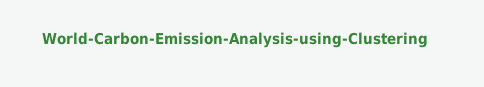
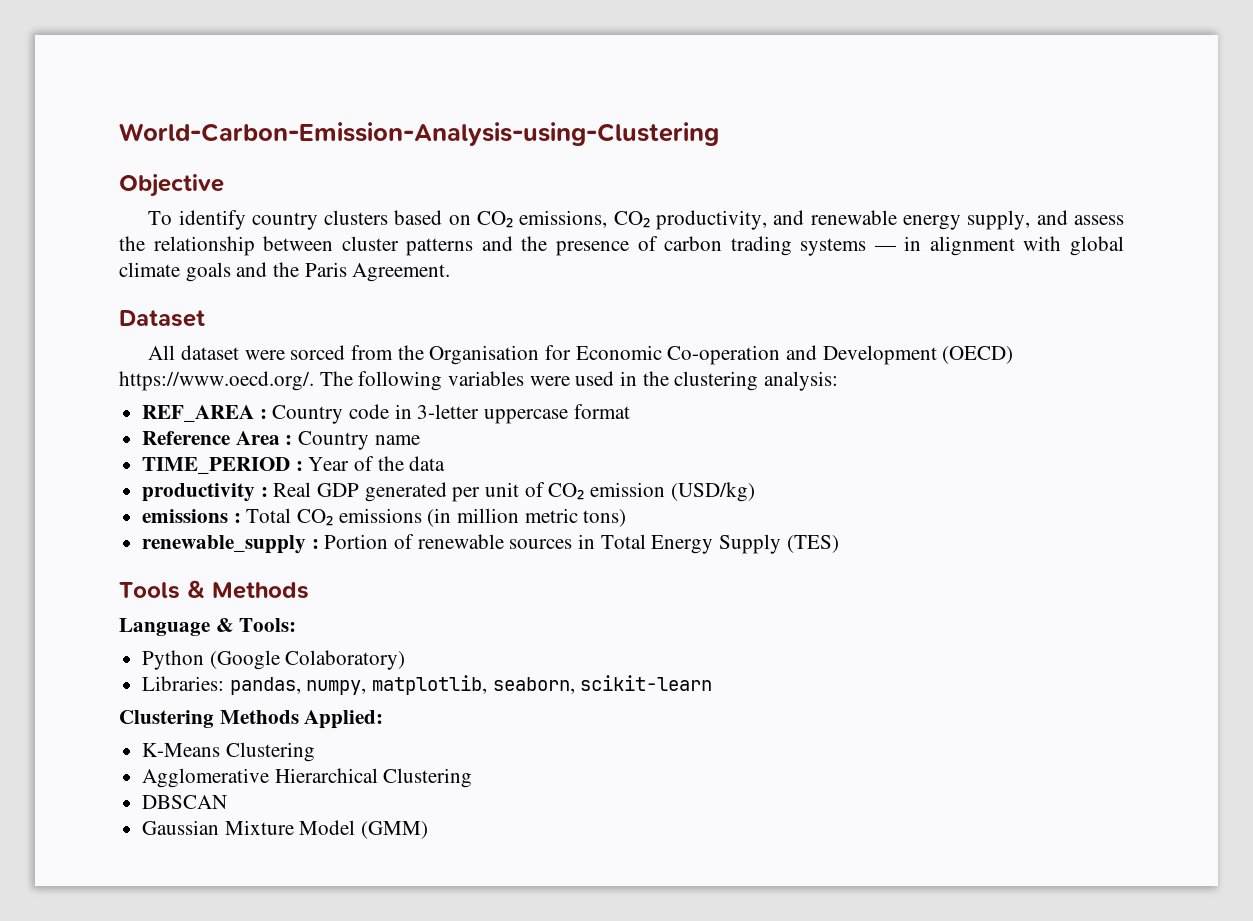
+ Objective
+ To identify country clusters based on CO₂ emissions, CO₂ productivity, and renewable energy supply, and assess the relationship between cluster patterns and the presence of carbon trading systems — in alignment with global climate goals and the Paris Agreement.
+ Dataset
+ All dataset were sorced from the Organisation for Economic Co-operation and Development (OECD) https://www.oecd.org/. The following variables were used in the clustering analysis:
+ REF_AREA : Country code in 3-letter uppercase format
+ Reference Area : Country name
+ TIME_PERIOD : Year of the data
+ productivity : Real GDP generated per unit of CO₂ emission (USD/kg)
+ emissions : Total CO₂ emissions (in million metric tons)
+ renewable_supply : Portion of renewable sources in Total Energy Supply (TES)
+ Tools & Methods
+ Language & Tools:
+ Python (Google Colaboratory)
+ Libraries: pandas, numpy, matplotlib, seaborn, scikit-learn
+ Clustering Methods Applied:
+ K-Means Clustering
+ Agglomerative Hierarchical Clustering
+ DBSCAN
+ Gaussian Mixture Model (GMM)

